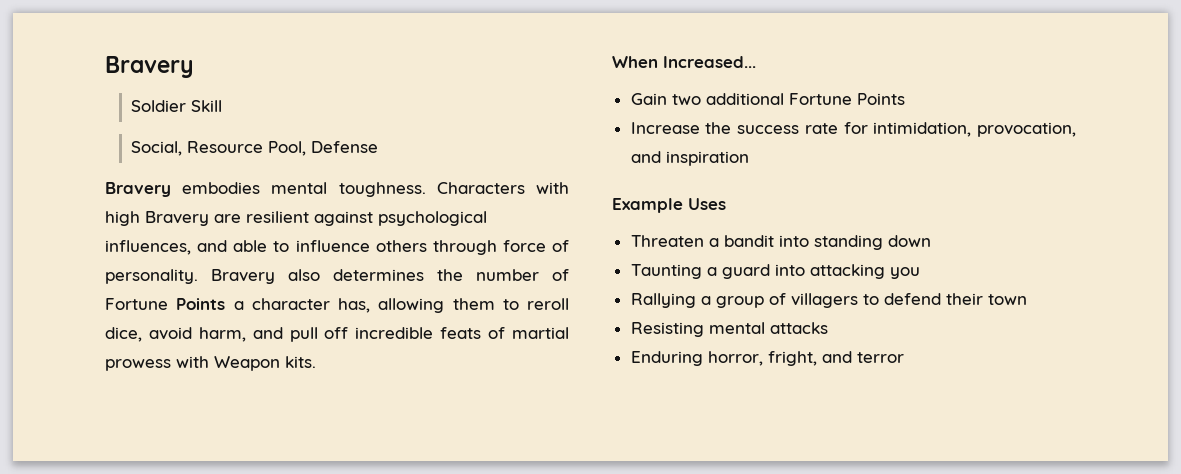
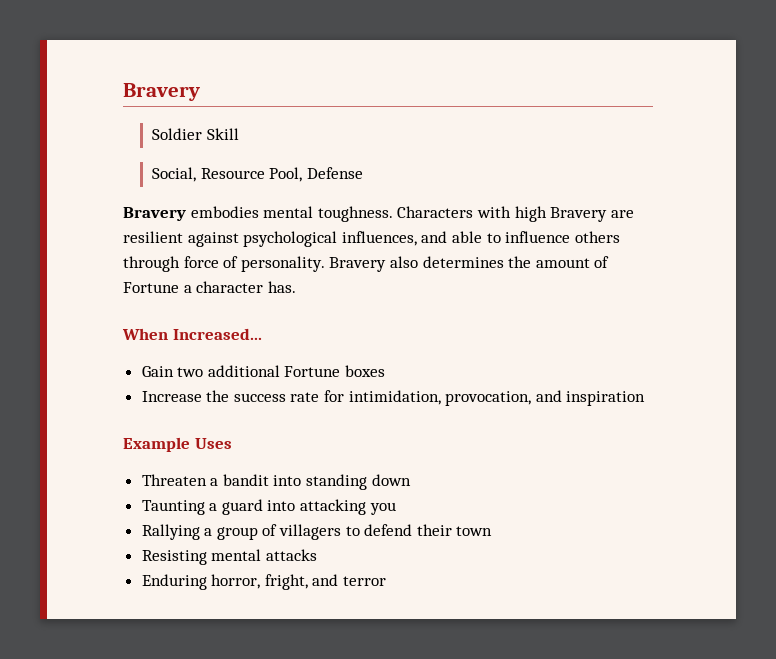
- Bravery also determines the number of Fortune Points a character has, allowing them to reroll dice, avoid harm, and pull off incredible feats of martial prowess with Weapon kits.
+ Bravery also determines the amount of Fortune a character has.
- Gain two additional Fortune Points
+ Gain two additional Fortune boxes

